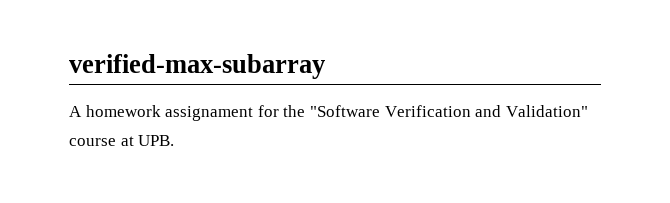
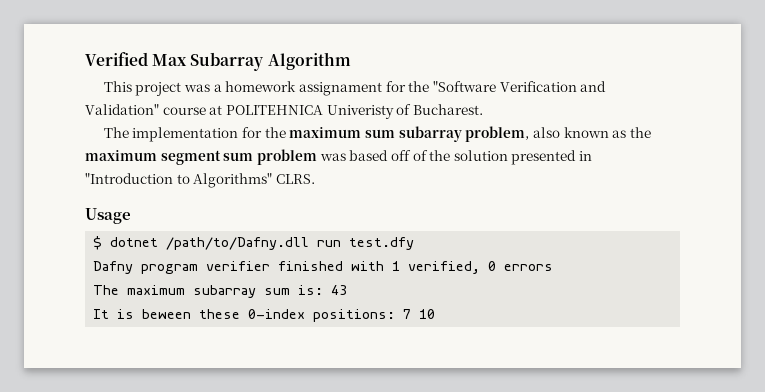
- verified-max-subarray
- A homework assignament for the "Software Verification and Validation" course at UPB.
+ Verified Max Subarray Algorithm
+ This project was a homework assignament for the "Software Verification and Validation" course at POLITEHNICA Univeristy of Bucharest.
+ The implementation for the maximum sum subarray problem, also known as the maximum segment sum problem was based off of the solution presented in "Introduction to Algorithms" CLRS.
+ Usage
+ $ dotnet /path/to/Dafny.dll run test.dfy
+ Dafny program verifier finished with 1 verified, 0 errors
+ The maximum subarray sum is: 43
+ It is beween these 0-index positions: 7 10

